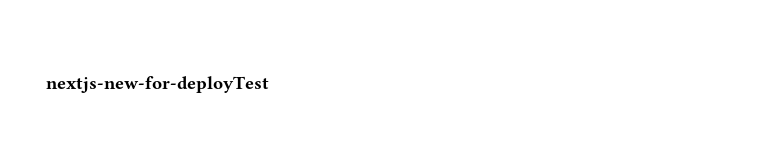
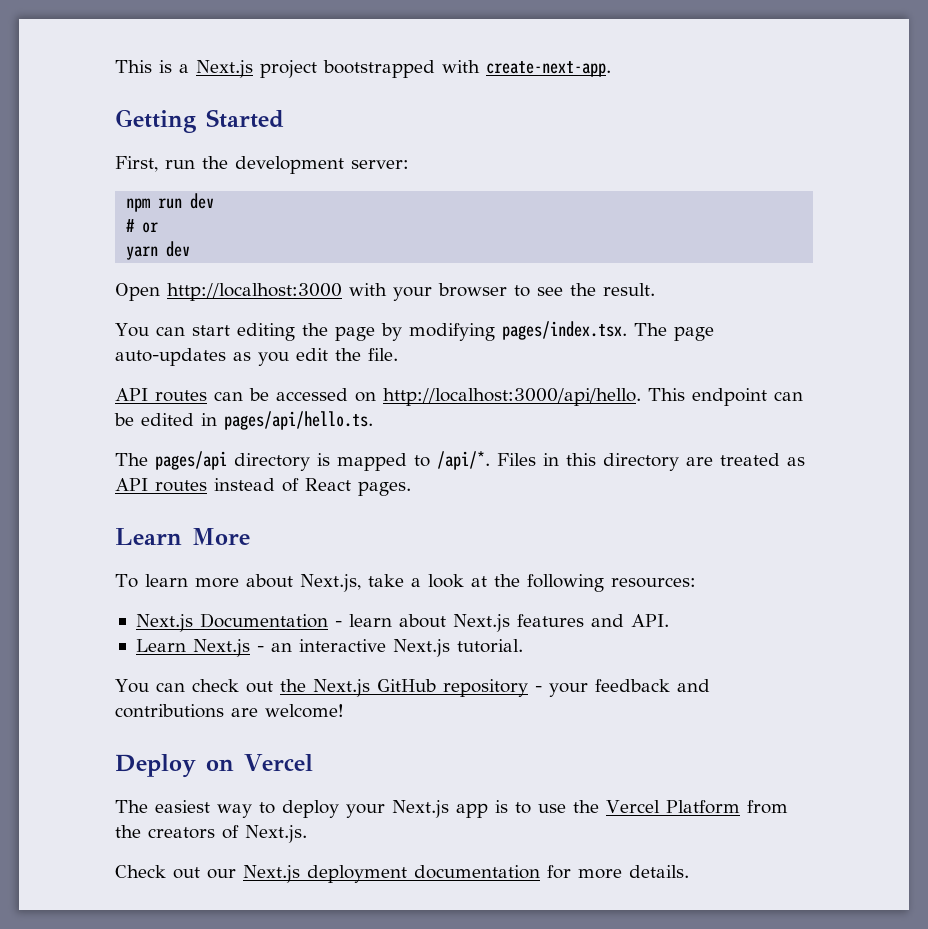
- nextjs-new-for-deployTest
+ This is a Next.js project bootstrapped with create-next-app.
+ Getting Started
+ First, run the development server:
+ npm run dev
+ # or
+ yarn dev
+ Open http://localhost:3000 with your browser to see the result.
+ You can start editing the page by modifying pages/index.tsx. The page auto-updates as you edit the file.
+ API routes can be accessed on http://localhost:3000/api/hello. This endpoint can be edited in pages/api/hello.ts.
+ The pages/api directory is mapped to /api/*. Files in this directory are treated as API routes instead of React pages.
+ Learn More
+ To learn more about Next.js, take a look at the following resources:
+ Next.js Documentation - learn about Next.js features and API.
+ Learn Next.js - an interactive Next.js tutorial.
+ You can check out the Next.js GitHub repository - your feedback and contributions are welcome!
+ Deploy on Vercel
+ The easiest way to deploy your Next.js app is to use the Vercel Platform from the creators of Next.js.
+ Check out our Next.js deployment documentation for more details.

